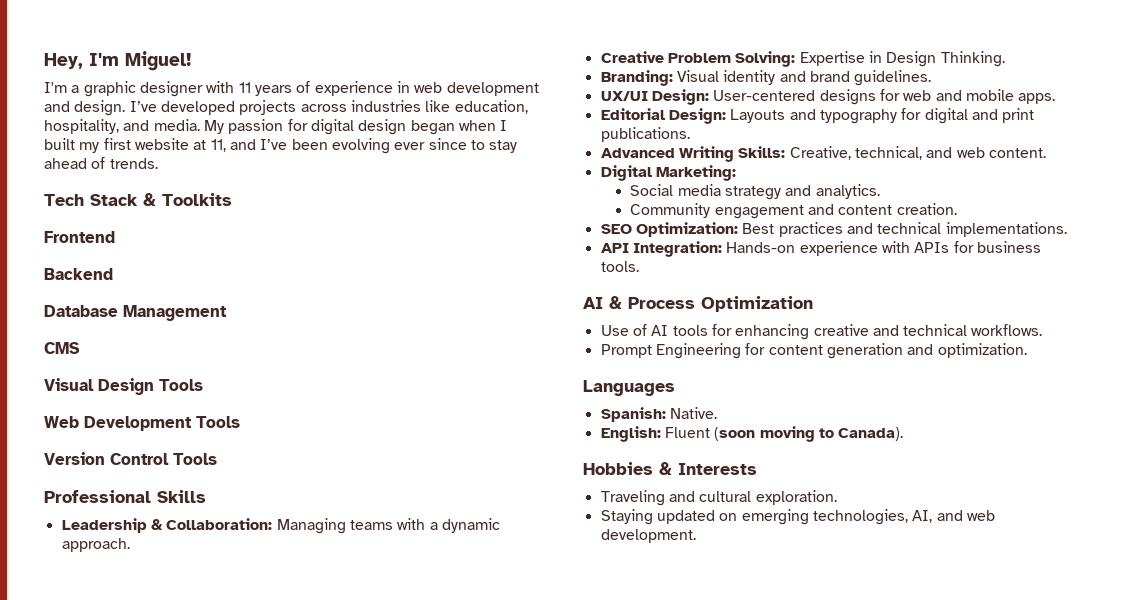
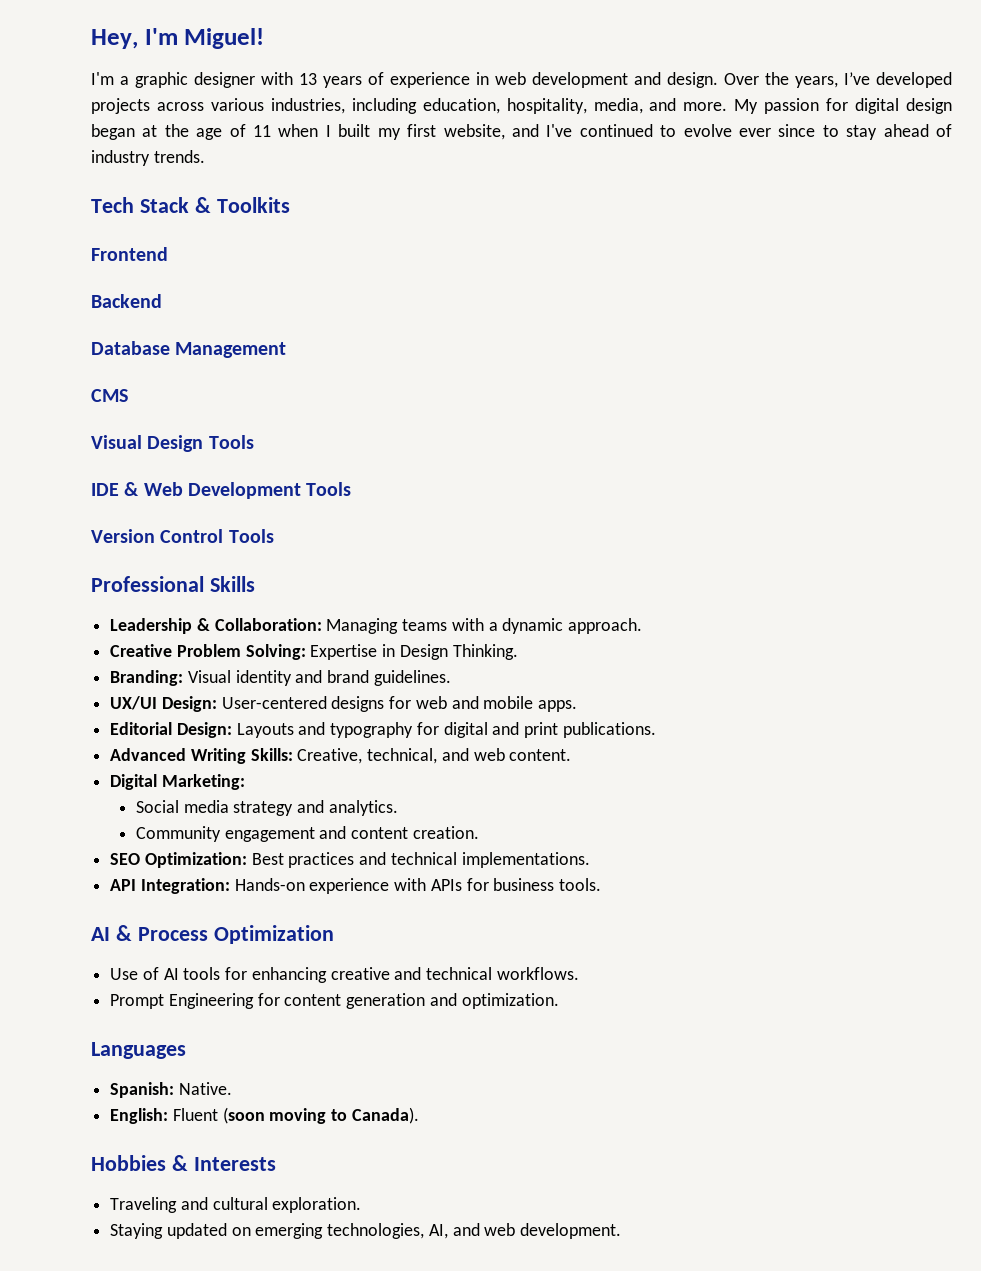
- I'm a graphic designer with 11 years of experience in web development and design.
+ I'm a graphic designer with 13 years of experience in web development and design.
- I’ve developed projects across industries like education, hospitality, and media.
+ Over the years, I’ve developed projects across various industries, including education, hospitality, media, and more.
- My passion for digital design began when I built my first website at 11, and I’ve been evolving ever since to stay ahead of trends.
+ My passion for digital design began at the age of 11 when I built my first website, and I've continued to evolve ever since to stay ahead of industry trends.
- Web Development Tools
+ IDE & Web Development Tools

